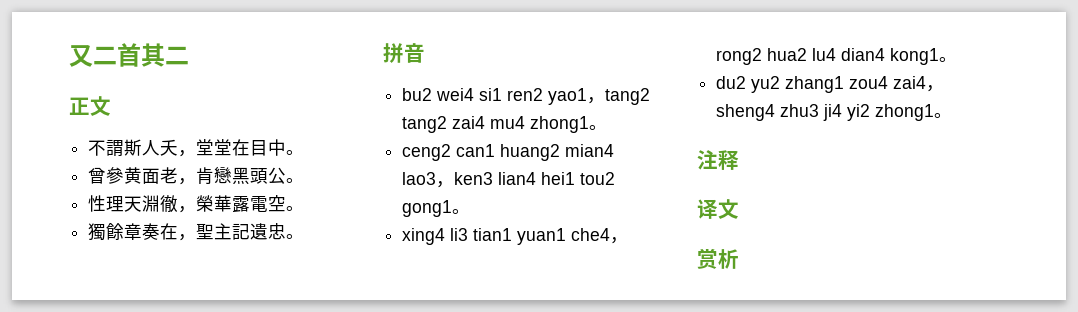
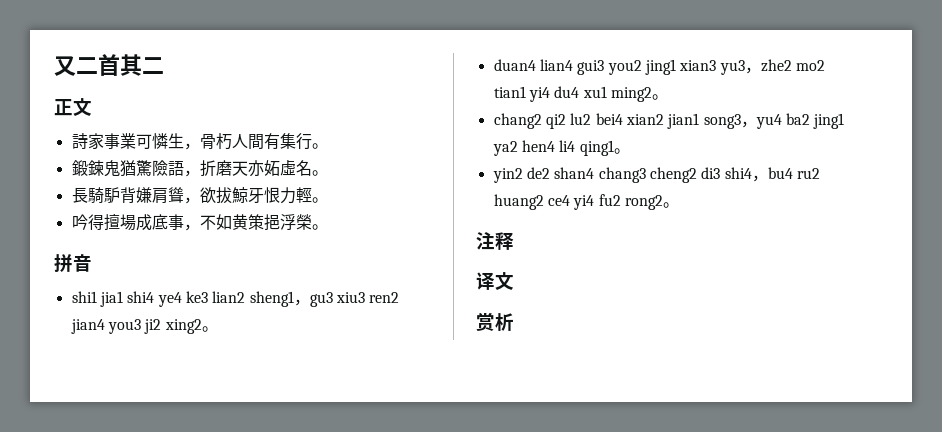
- 不謂斯人夭，堂堂在目中。
- 曾參黄面老，肯戀黑頭公。
- 性理天淵徹，榮華露電空。
- 獨餘章奏在，聖主記遺忠。
+ 詩家事業可憐生，骨朽人間有集行。
+ 鍛鍊鬼猶驚險語，折磨天亦妬虛名。
+ 長騎馿背嫌肩聳，欲拔鯨牙恨力輕。
+ 吟得擅場成底事，不如黄策挹浮榮。
  拼音
- bu2 wei4 si1 ren2 yao1，tang2 tang2 zai4 mu4 zhong1。
- ceng2 can1 huang2 mian4 lao3，ken3 lian4 hei1 tou2 gong1。
- xing4 li3 tian1 yuan1 che4，rong2 hua2 lu4 dian4 kong1。
- du2 yu2 zhang1 zou4 zai4，sheng4 zhu3 ji4 yi2 zhong1。
+ shi1 jia1 shi4 ye4 ke3 lian2 sheng1，gu3 xiu3 ren2 jian4 you3 ji2 xing2。
+ duan4 lian4 gui3 you2 jing1 xian3 yu3，zhe2 mo2 tian1 yi4 du4 xu1 ming2。
+ chang2 qi2 lu2 bei4 xian2 jian1 song3，yu4 ba2 jing1 ya2 hen4 li4 qing1。
+ yin2 de2 shan4 chang3 cheng2 di3 shi4，bu4 ru2 huang2 ce4 yi4 fu2 rong2。

